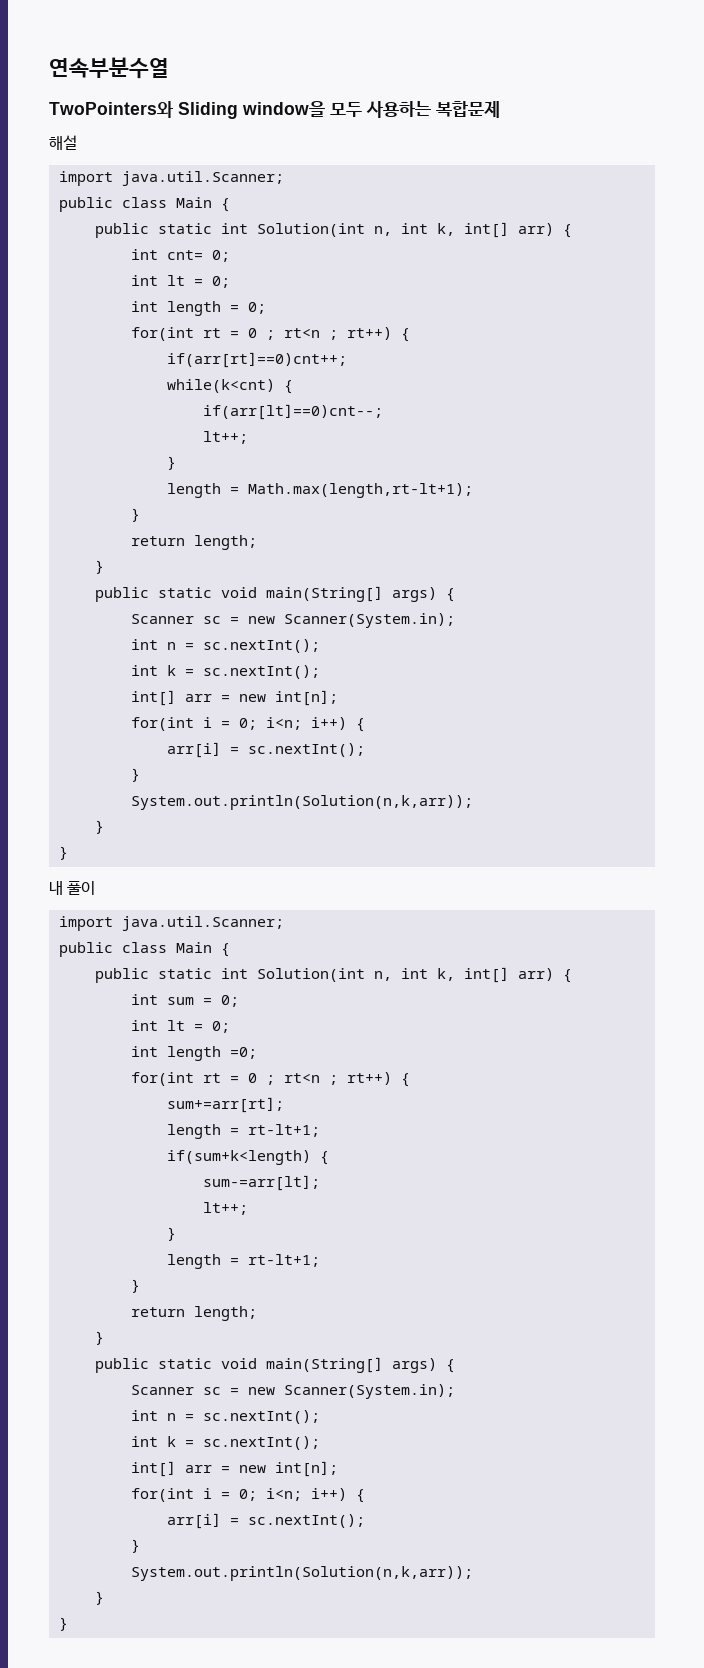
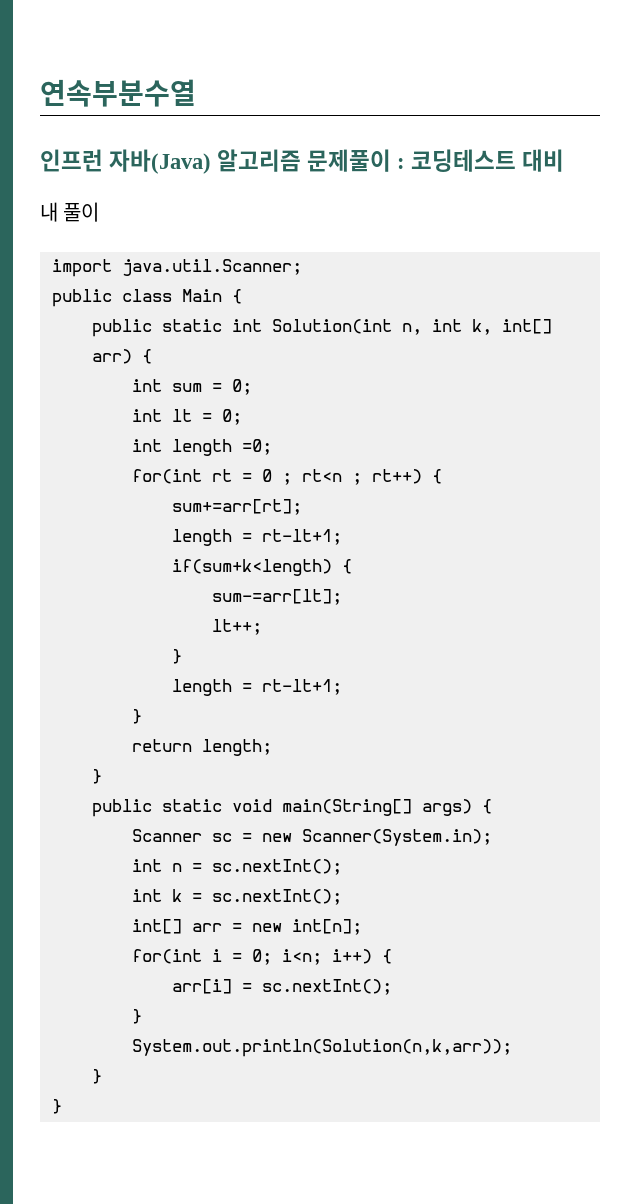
- TwoPointers와 Sliding window을 모두 사용하는 복합문제
- 해설
- import java.util.Scanner;
- public class Main {
- public static int Solution(int n, int k, int[] arr) {
- int cnt= 0;
- int lt = 0;
- int length = 0;
- for(int rt = 0 ; rt<n ; rt++) {
- if(arr[rt]==0)cnt++;
- while(k<cnt) {
- if(arr[lt]==0)cnt--;
- lt++;
- }
- length = Math.max(length,rt-lt+1);
- }
- return length;
- }
- public static void main(String[] args) {
- Scanner sc = new Scanner(System.in);
- int n = sc.nextInt();
- int k = sc.nextInt();
- int[] arr = new int[n];
- for(int i = 0; i<n; i++) {
- arr[i] = sc.nextInt();
- }
- System.out.println(Solution(n,k,arr));
- }
- }
+ 인프런 자바(Java) 알고리즘 문제풀이 : 코딩테스트 대비

